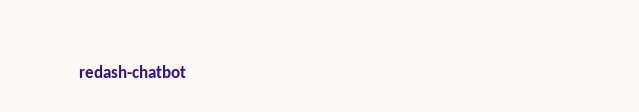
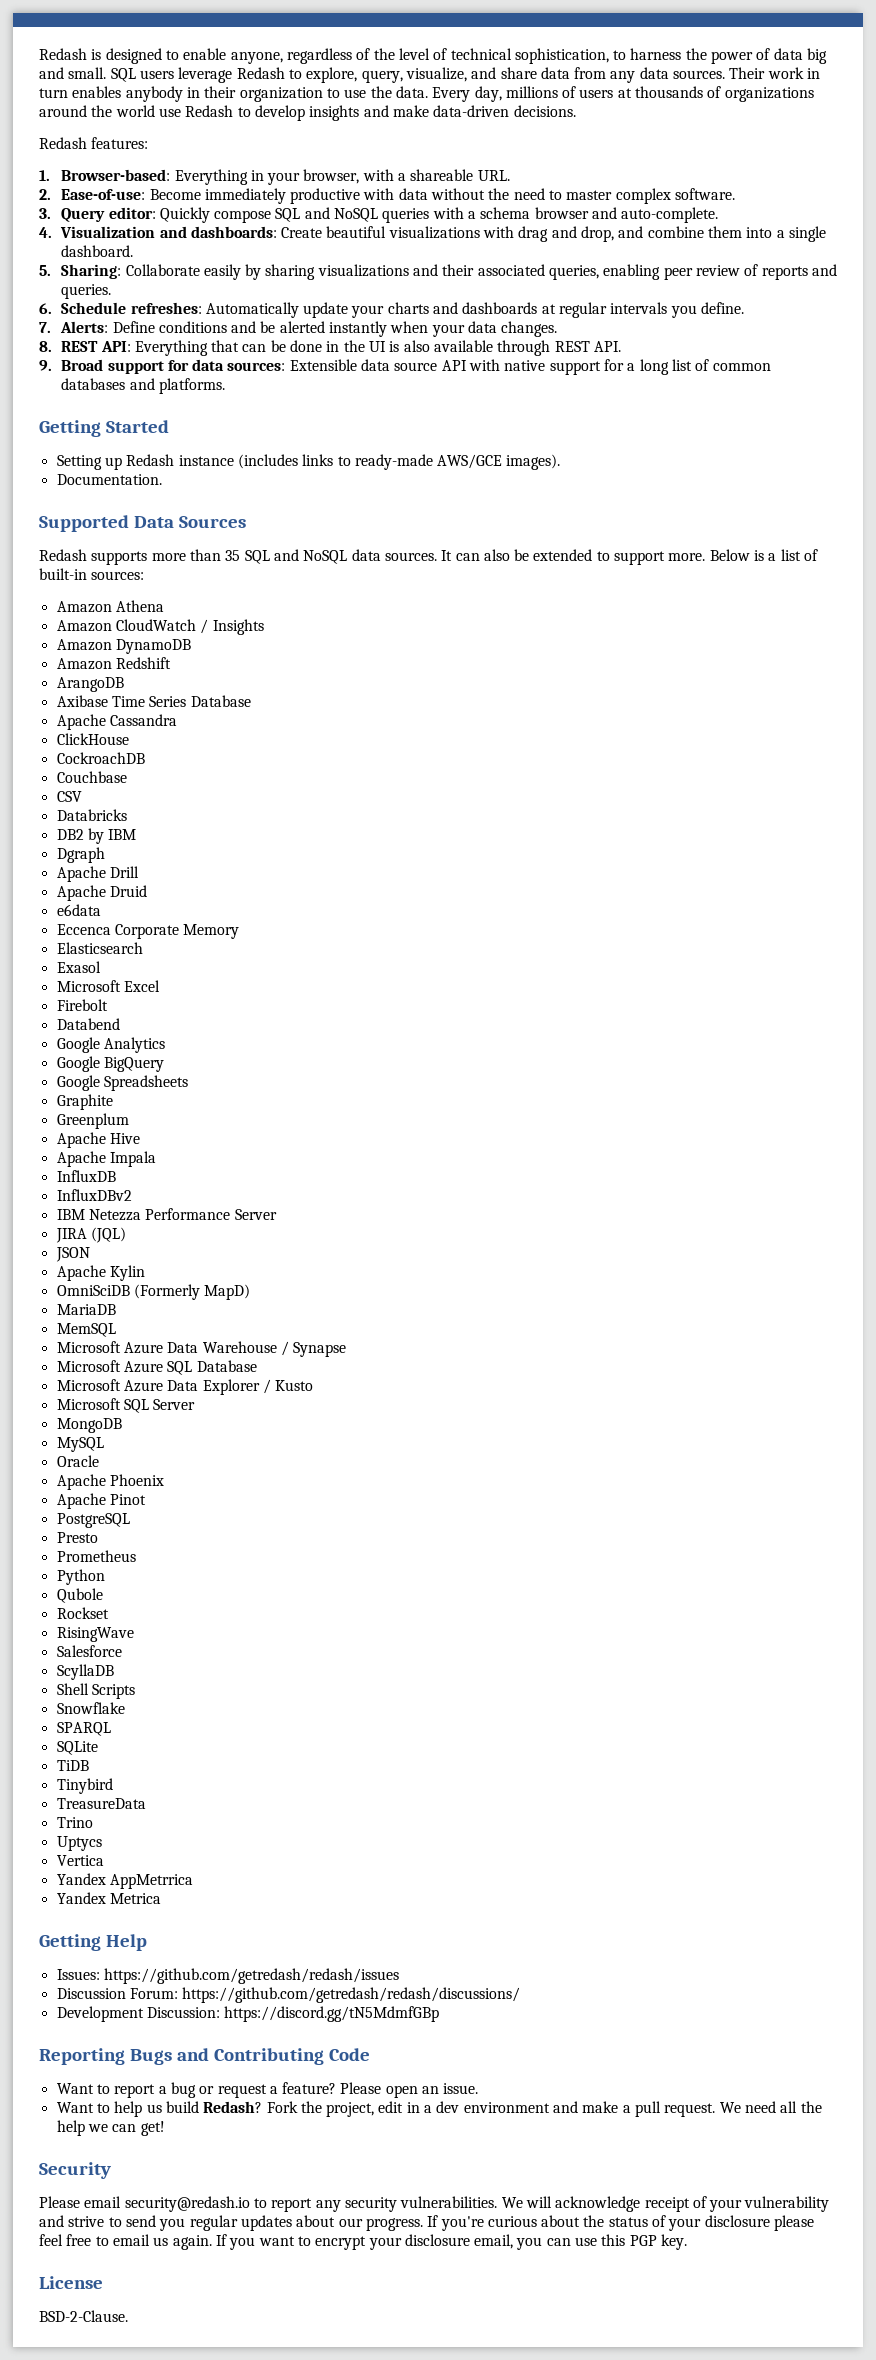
- redash-chatbot
+ Redash is designed to enable anyone, regardless of the level of technical sophistication, to harness the power of data big and small. SQL users leverage Redash to explore, query, visualize, and share data from any data sources. Their work in turn enables anybody in their organization to use the data. Every day, millions of users at thousands of organizations around the world use Redash to develop insights and make data-driven decisions.
+ Redash features:
+ 1. Browser-based: Everything in your browser, with a shareable URL.
+ 2. Ease-of-use: Become immediately productive with data without the need to master complex software.
+ 3. Query editor: Quickly compose SQL and NoSQL queries with a schema browser and auto-complete.
+ 4. Visualization and dashboards: Create beautiful visualizations with drag and drop, and combine them into a single dashboard.
+ 5. Sharing: Collaborate easily by sharing visualizations and their associated queries, enabling peer review of reports and queries.
+ 6. Schedule refreshes: Automatically update your charts and dashboards at regular intervals you define.
+ 7. Alerts: Define conditions and be alerted instantly when your data changes.
+ 8. REST API: Everything that can be done in the UI is also available through REST API.
+ 9. Broad support for data sources: Extensible data source API with native support for a long list of common databases and platforms.
+ Getting Started
+ Setting up Redash instance (includes links to ready-made AWS/GCE images).
+ Documentation.
+ Supported Data Sources
+ Redash supports more than 35 SQL and NoSQL data sources. It can also be extended to support more. Below is a list of built-in sources:
+ Amazon Athena
+ Amazon CloudWatch / Insights
+ Amazon DynamoDB
+ Amazon Redshift
+ ArangoDB
+ Axibase Time Series Database
+ Apache Cassandra
+ ClickHouse
+ CockroachDB
+ Couchbase
+ CSV
+ Databricks
+ DB2 by IBM
+ Dgraph
+ Apache Drill
+ Apache Druid
+ e6data
+ Eccenca Corporate Memory
+ Elasticsearch
+ Exasol
+ Microsoft Excel
+ Firebolt
+ Databend
+ Google Analytics
+ Google BigQuery
+ Google Spreadsheets
+ Graphite
+ Greenplum
+ Apache Hive
+ Apache Impala
+ InfluxDB
+ InfluxDBv2
+ IBM Netezza Performance Server
+ JIRA (JQL)
+ JSON
+ Apache Kylin
+ OmniSciDB (Formerly MapD)
+ MariaDB
+ MemSQL
+ Microsoft Azure Data Warehouse / Synapse
+ Microsoft Azure SQL Database
+ Microsoft Azure Data Explorer / Kusto
+ Microsoft SQL Server
+ MongoDB
+ MySQL
+ Oracle
+ Apache Phoenix
+ Apache Pinot
+ PostgreSQL
+ Presto
+ Prometheus
+ Python
+ Qubole
+ Rockset
+ RisingWave
+ Salesforce
+ ScyllaDB
+ Shell Scripts
+ Snowflake
+ SPARQL
+ SQLite
+ TiDB
+ Tinybird
+ TreasureData
+ Trino
+ Uptycs
+ Vertica
+ Yandex AppMetrrica
+ Yandex Metrica
+ Getting Help
+ Issues: https://github.com/getredash/redash/issues
+ Discussion Forum: https://github.com/getredash/redash/discussions/
+ Development Discussion: https://discord.gg/tN5MdmfGBp
+ Reporting Bugs and Contributing Code
+ Want to report a bug or request a feature? Please open an issue.
+ Want to help us build Redash? Fork the project, edit in a dev environment and make a pull request. We need all the help we can get!
+ Security
+ Please email security@redash.io to report any security vulnerabilities. We will acknowledge receipt of your vulnerability and strive to send you regular updates about our progress. If you're curious about the status of your disclosure please feel free to email us again. If you want to encrypt your disclosure email, you can use this PGP key.
+ License
+ BSD-2-Clause.

